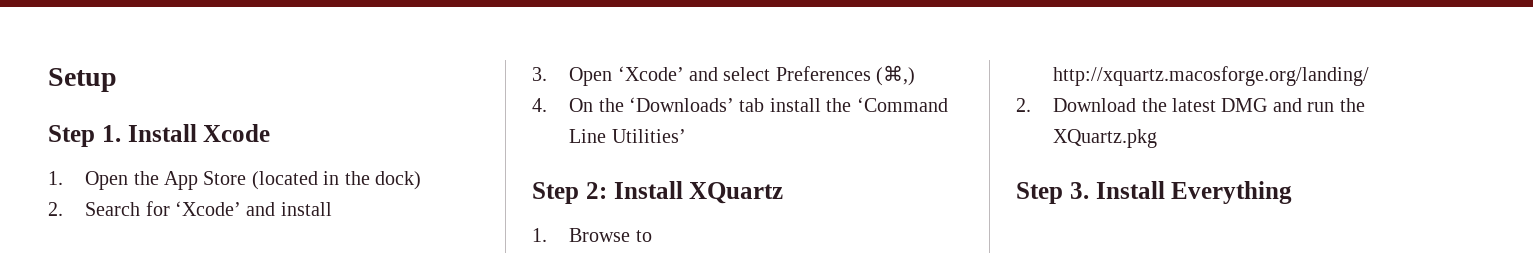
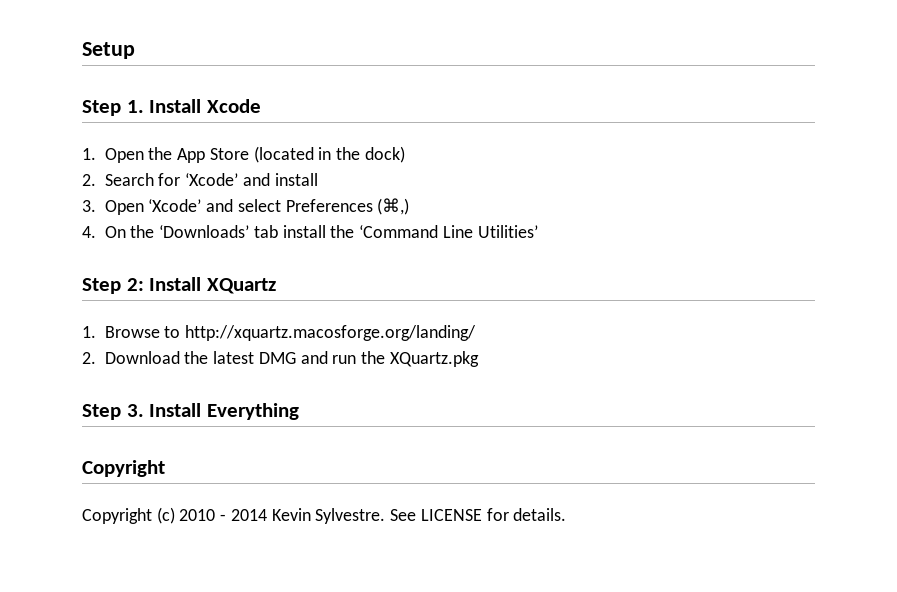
  Step 3. Install Everything
+ Copyright
+ Copyright (c) 2010 - 2014 Kevin Sylvestre. See LICENSE for details.

